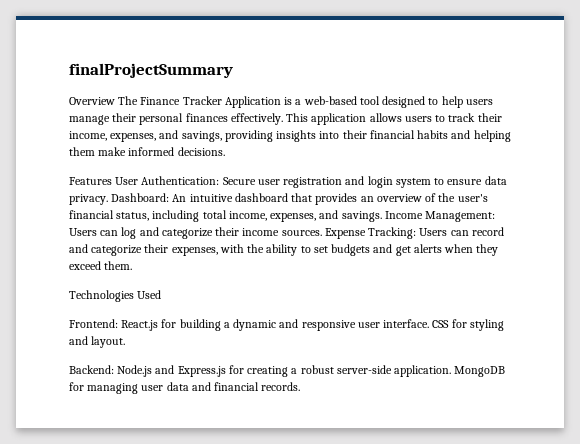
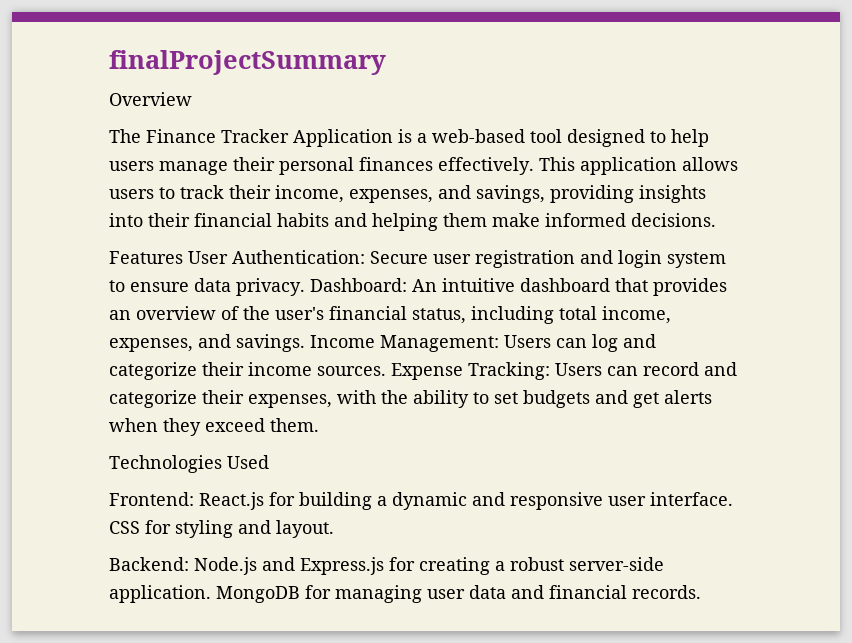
- Overview The Finance Tracker Application is a web-based tool designed to help users manage their personal finances effectively.
+ Overview
+ The Finance Tracker Application is a web-based tool designed to help users manage their personal finances effectively.

